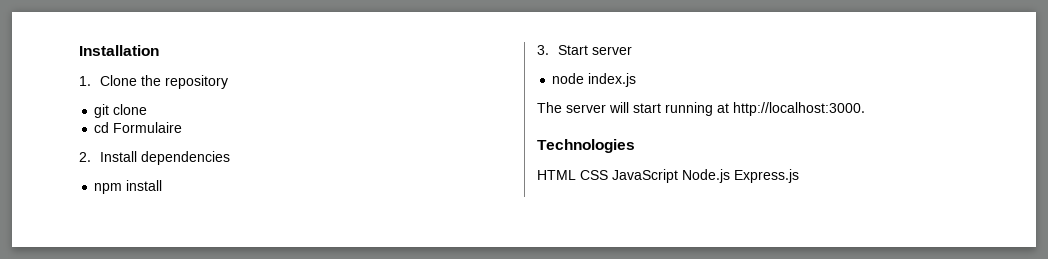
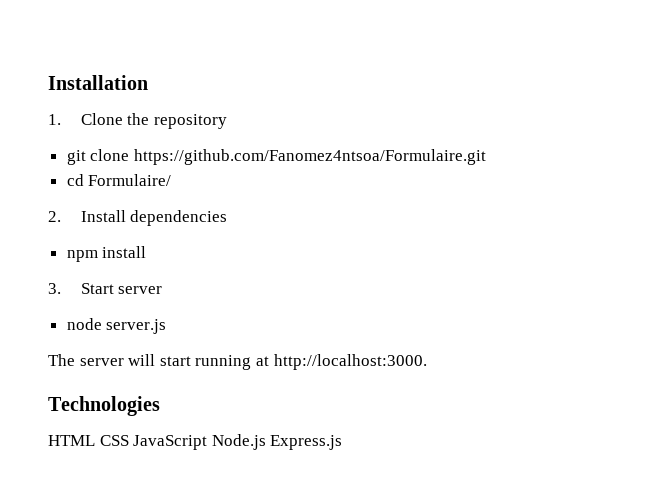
- git clone
+ git clone https://github.com/Fanomez4ntsoa/Formulaire.git
- cd Formulaire
+ cd Formulaire/
- node index.js
+ node server.js

